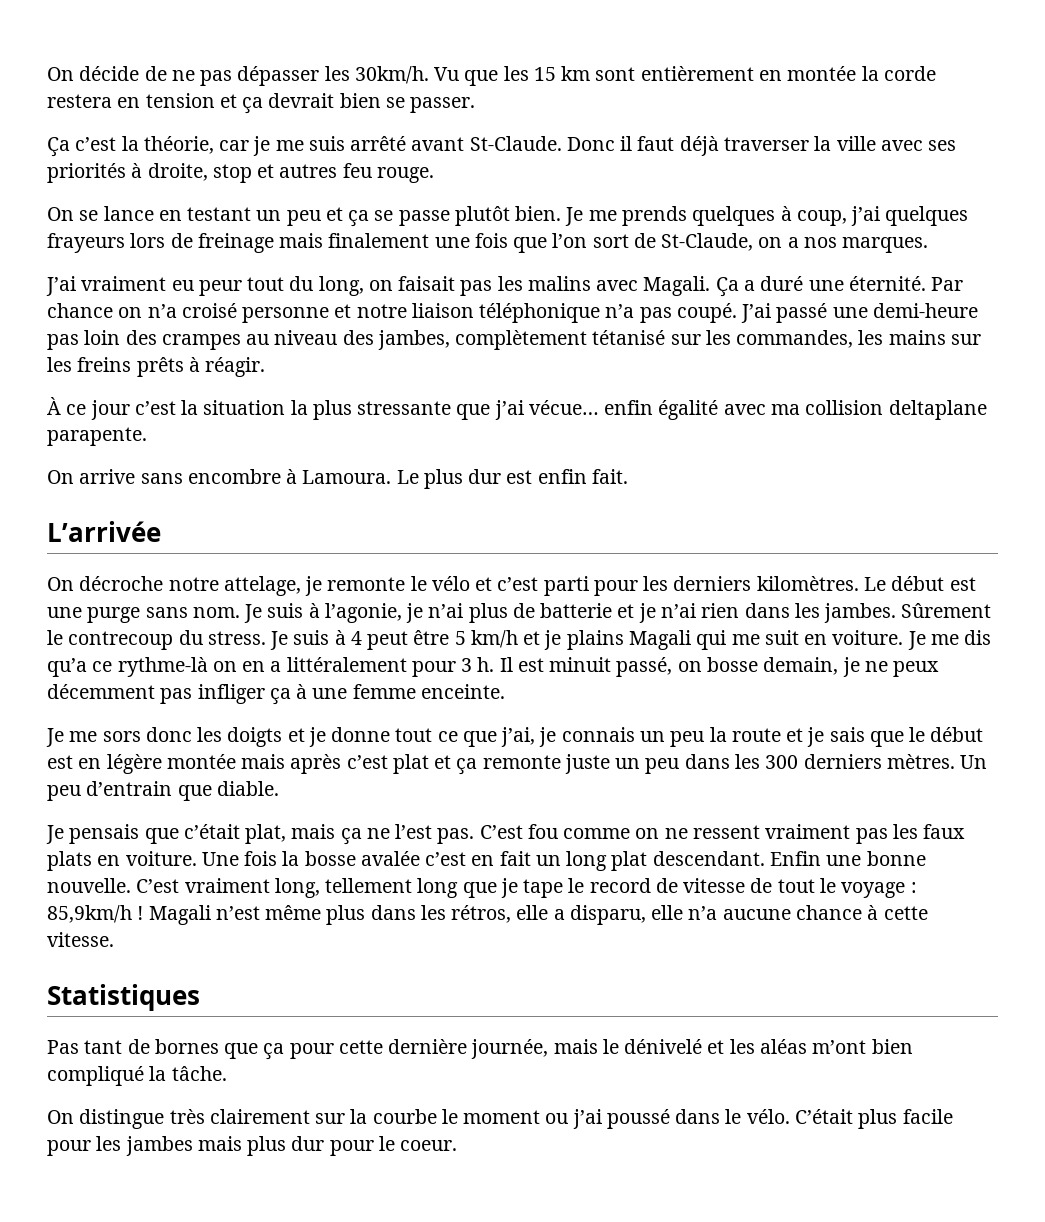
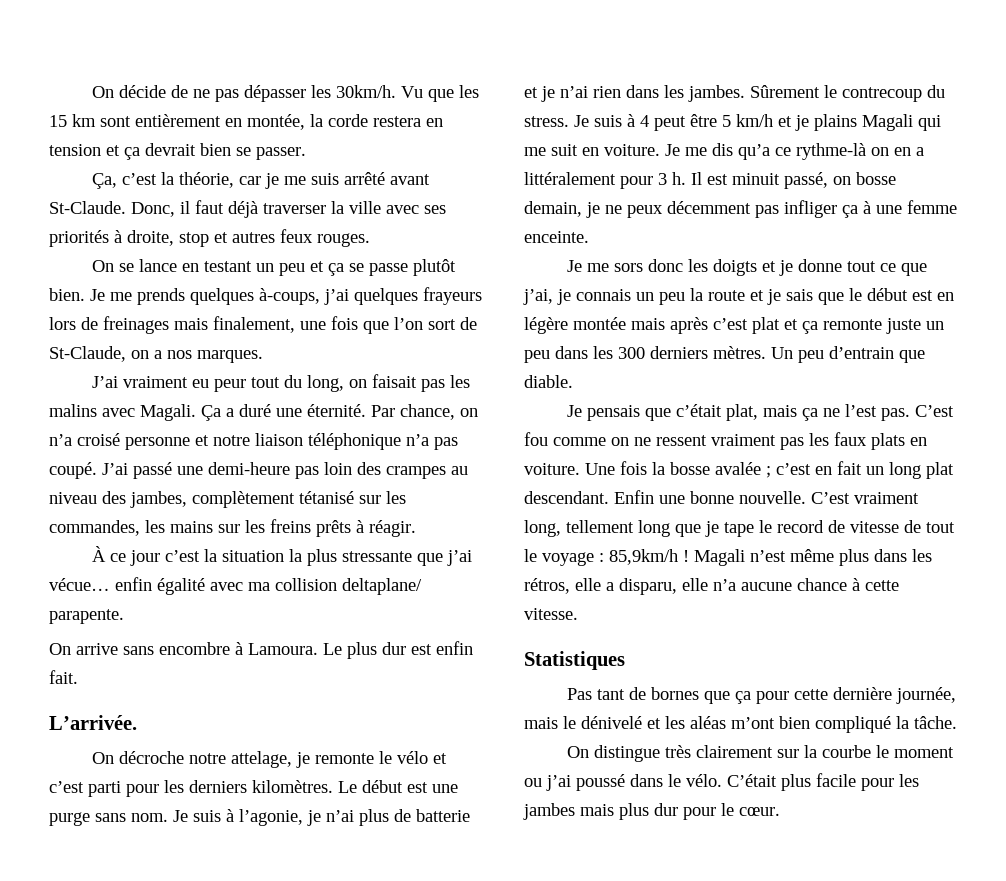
- Vu que les 15 km sont entièrement en montée la corde restera en tension et ça devrait bien se passer.
+ Vu que les 15 km sont entièrement en montée, la corde restera en tension et ça devrait bien se passer.
- Ça c’est la théorie, car je me suis arrêté avant St-Claude.
+ Ça, c’est la théorie, car je me suis arrêté avant St-Claude.
- Donc il faut déjà traverser la ville avec ses priorités à droite, stop et autres feu rouge.
+ Donc, il faut déjà traverser la ville avec ses priorités à droite, stop et autres feux rouges.
- Je me prends quelques à coup, j’ai quelques frayeurs lors de freinage mais finalement une fois que l’on sort de St-Claude, on a nos marques.
+ Je me prends quelques à-coups, j’ai quelques frayeurs lors de freinages mais finalement, une fois que l’on sort de St-Claude, on a nos marques.
- Par chance on n’a croisé personne et notre liaison téléphonique n’a pas coupé.
+ Par chance, on n’a croisé personne et notre liaison téléphonique n’a pas coupé.
- À ce jour c’est la situation la plus stressante que j’ai vécue… enfin égalité avec ma collision deltaplane parapente.
+ À ce jour c’est la situation la plus stressante que j’ai vécue… enfin égalité avec ma collision deltaplane/ parapente.
- L’arrivée
+ L’arrivée.
- Une fois la bosse avalée c’est en fait un long plat descendant.
+ Une fois la bosse avalée ; c’est en fait un long plat descendant.
- C’était plus facile pour les jambes mais plus dur pour le coeur.
+ C’était plus facile pour les jambes mais plus dur pour le cœur.

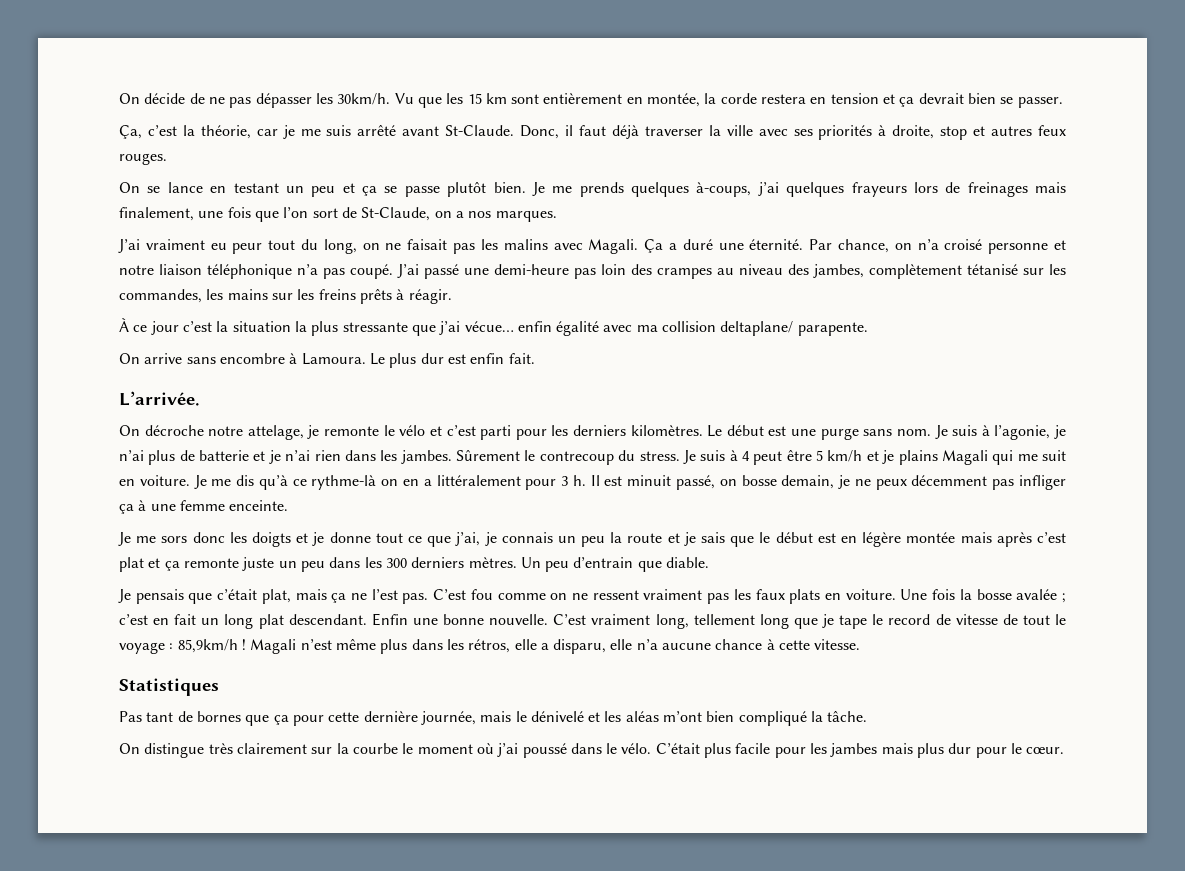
- J’ai vraiment eu peur tout du long, on faisait pas les malins avec Magali.
+ J’ai vraiment eu peur tout du long, on ne faisait pas les malins avec Magali.
- Je me dis qu’a ce rythme-là on en a littéralement pour 3 h.
+ Je me dis qu’à ce rythme-là on en a littéralement pour 3 h.
- On distingue très clairement sur la courbe le moment ou j’ai poussé dans le vélo.
+ On distingue très clairement sur la courbe le moment où j’ai poussé dans le vélo.

